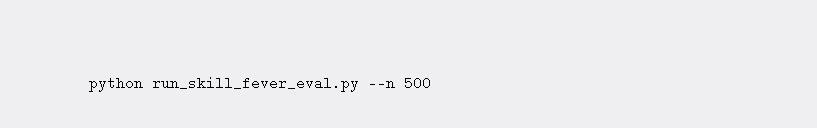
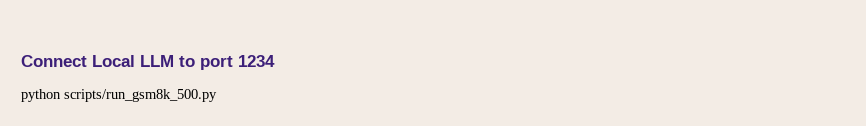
- python run_skill_fever_eval.py --n 500
+ Connect Local LLM to port 1234
+ python scripts/run_gsm8k_500.py

